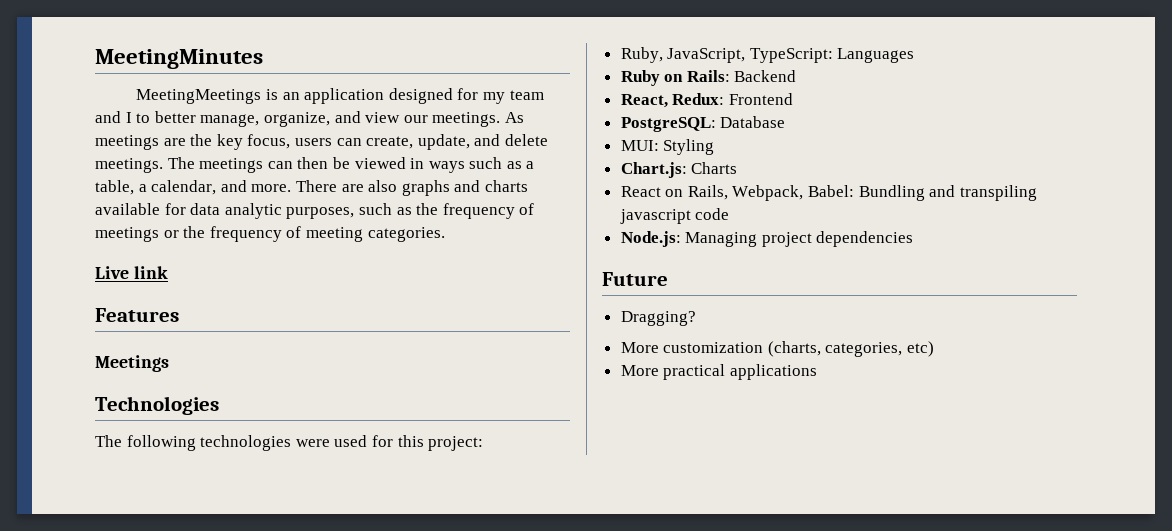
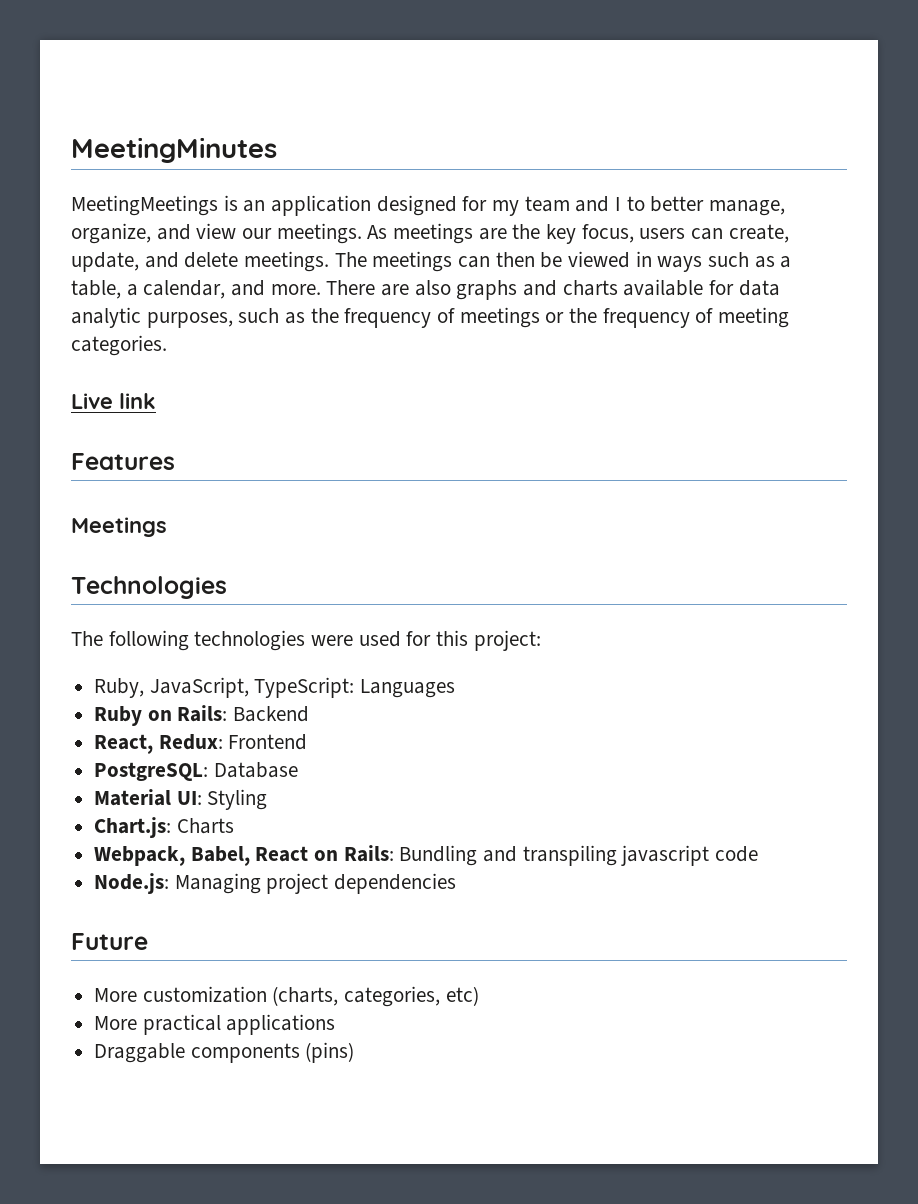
- MUI: Styling
+ Material UI: Styling
- React on Rails, Webpack, Babel: Bundling and transpiling javascript code
+ Webpack, Babel, React on Rails: Bundling and transpiling javascript code
- Dragging?
+ Draggable components (pins)

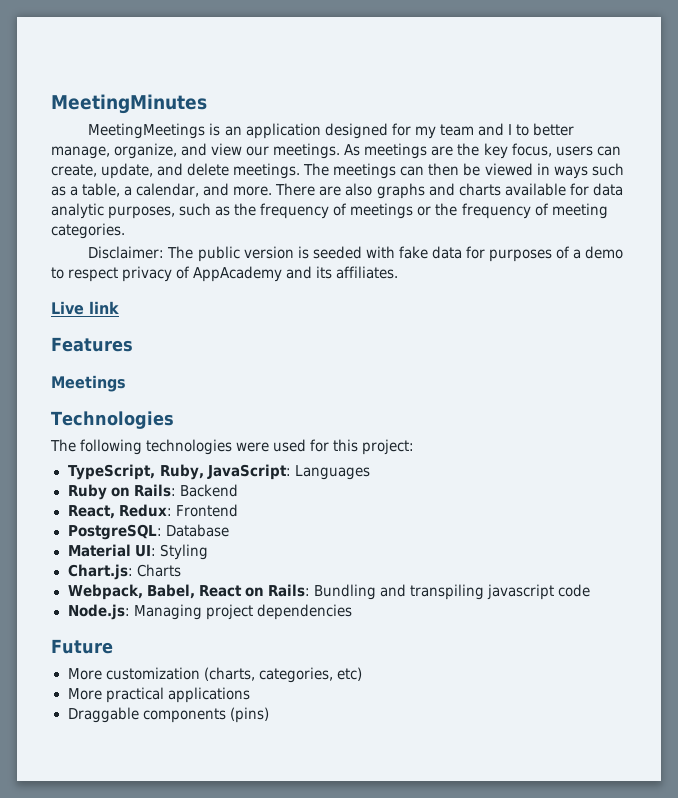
+ Disclaimer: The public version is seeded with fake data for purposes of a demo to respect privacy of AppAcademy and its affiliates.
- Ruby, JavaScript, TypeScript: Languages
+ TypeScript, Ruby, JavaScript: Languages

